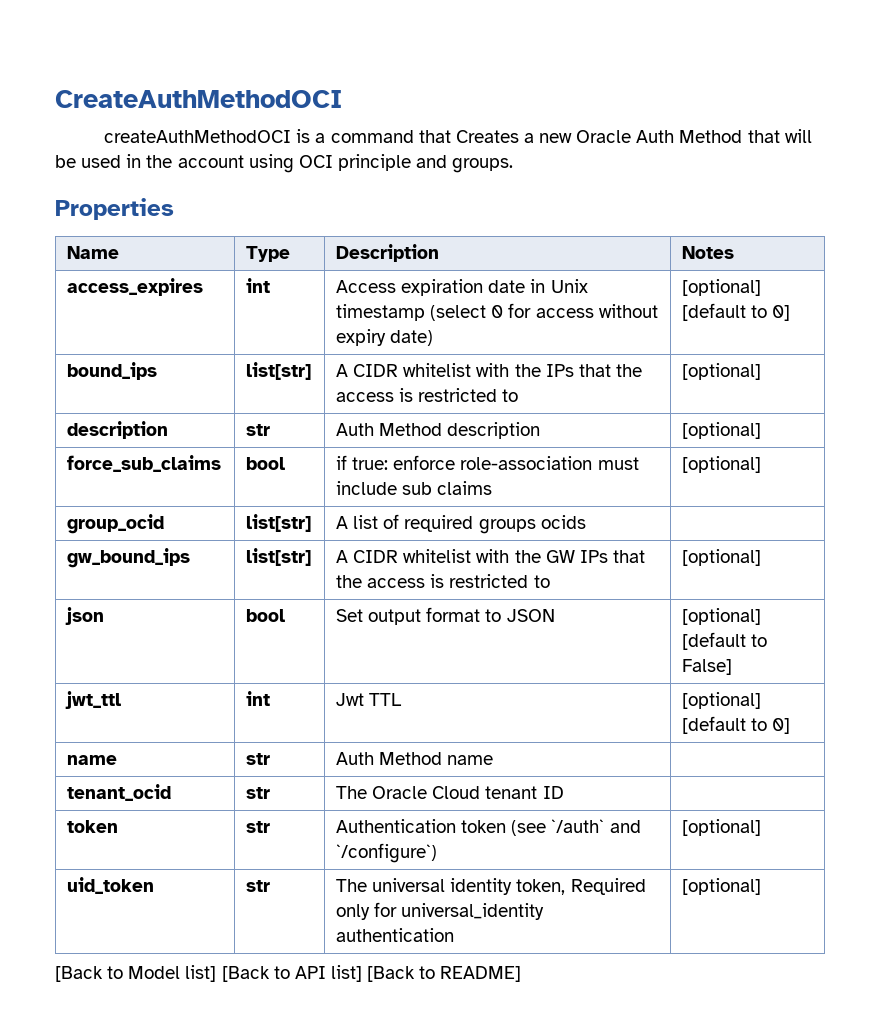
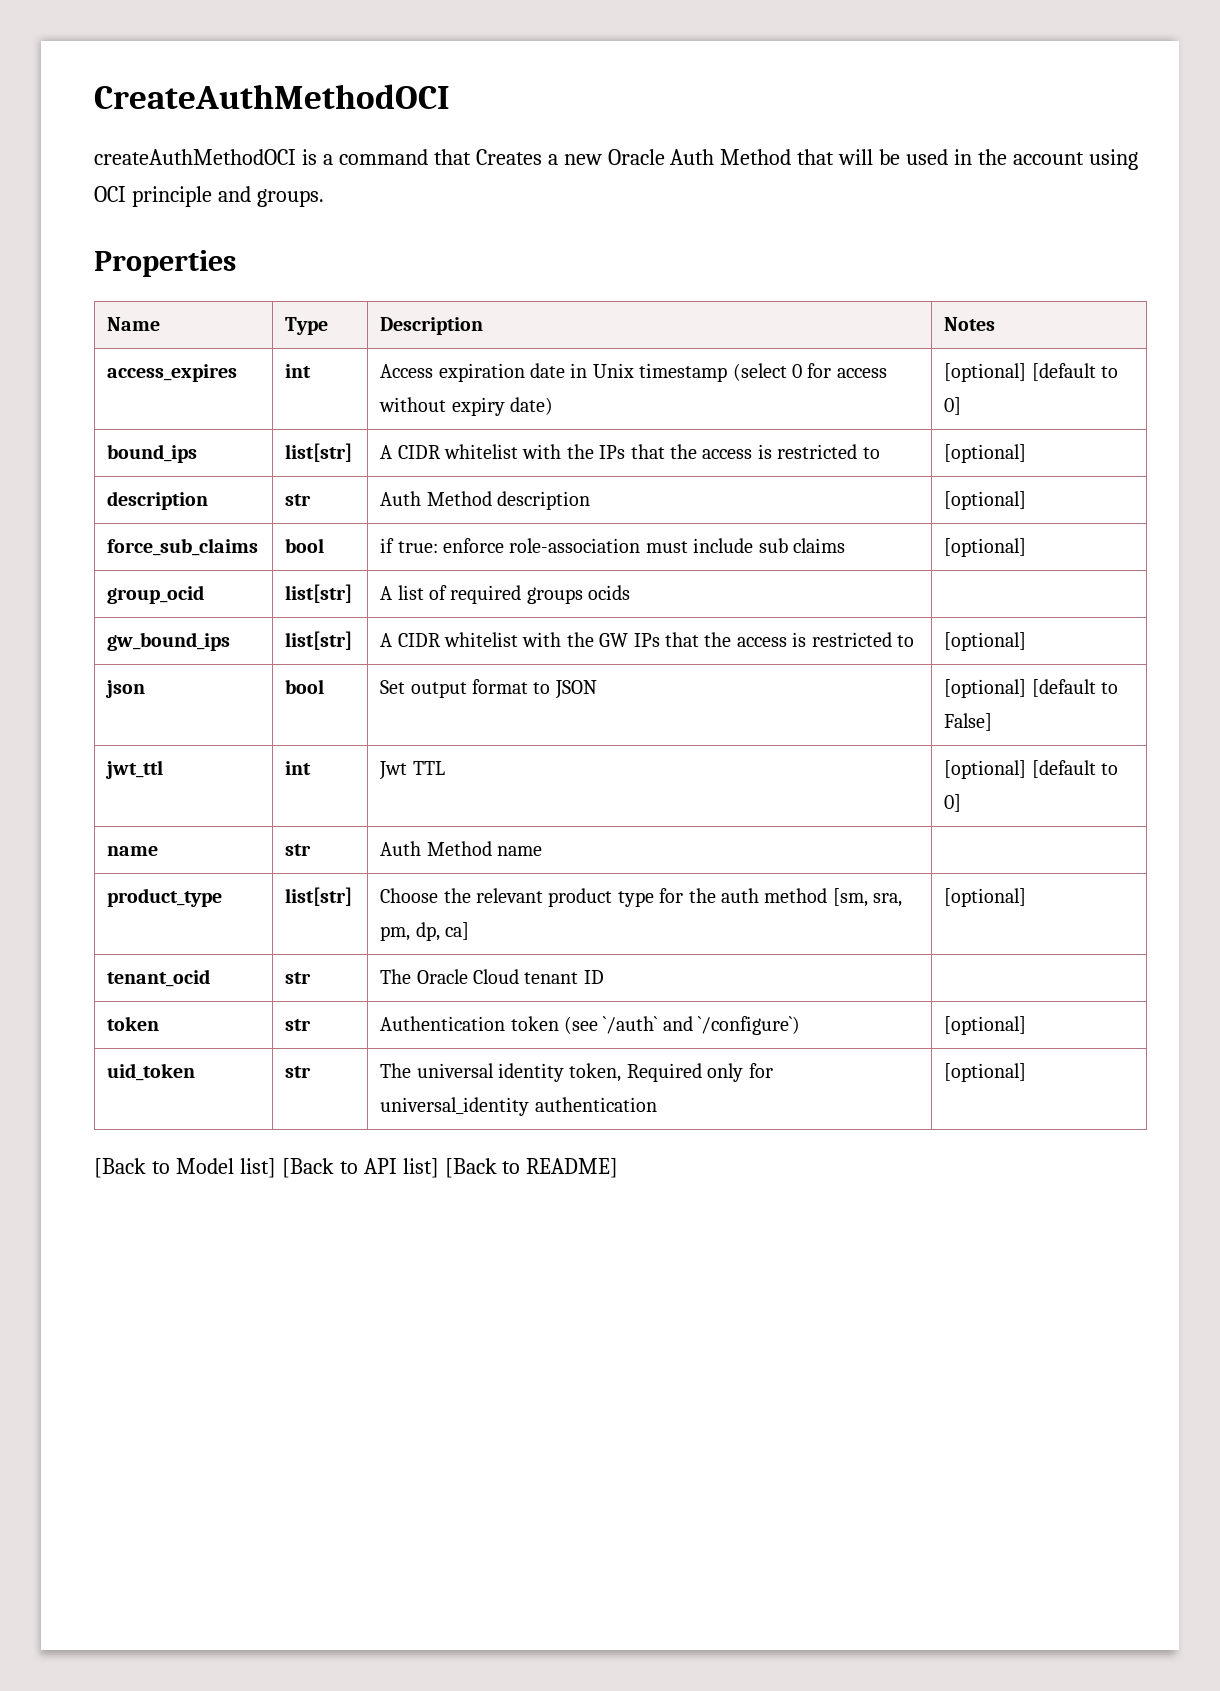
+ product_type | list[str] | Choose the relevant product type for the auth method [sm, sra, pm, dp, ca] | [optional]

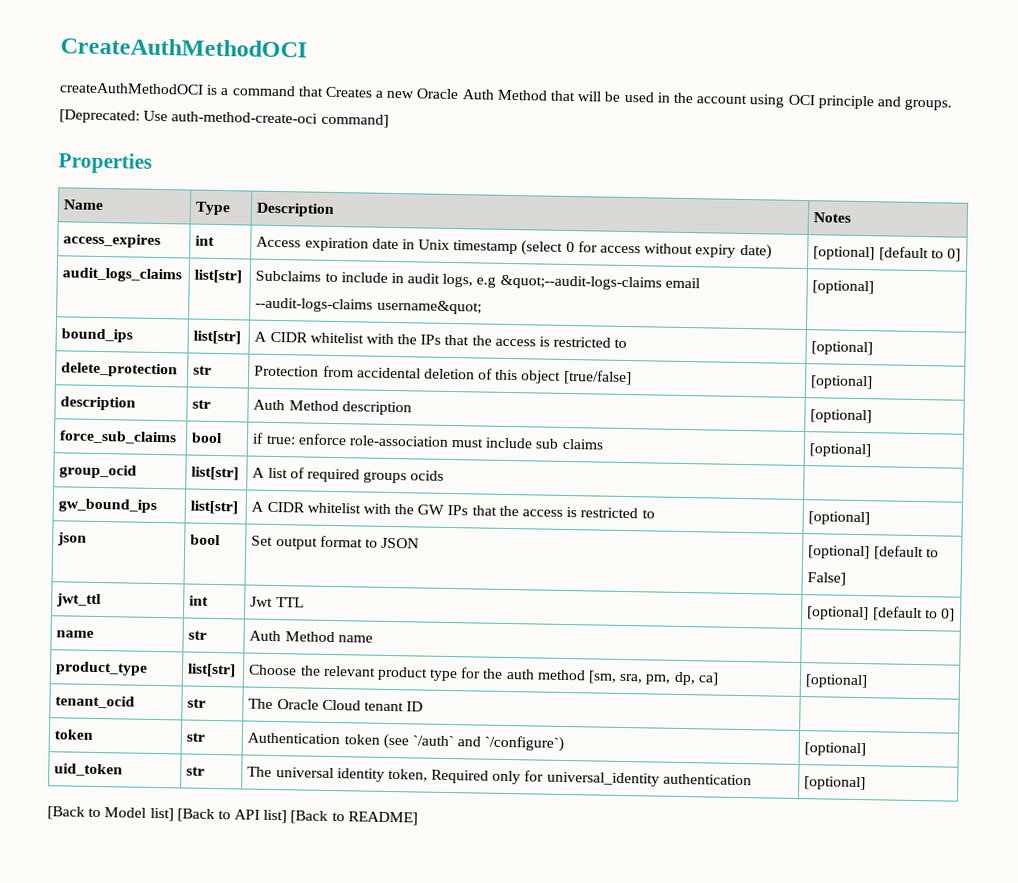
+ [Deprecated: Use auth-method-create-oci command]
+ audit_logs_claims | list[str] | Subclaims to include in audit logs, e.g &quot;--audit-logs-claims email --audit-logs-claims username&quot; | [optional]
+ delete_protection | str | Protection from accidental deletion of this object [true/false] | [optional]

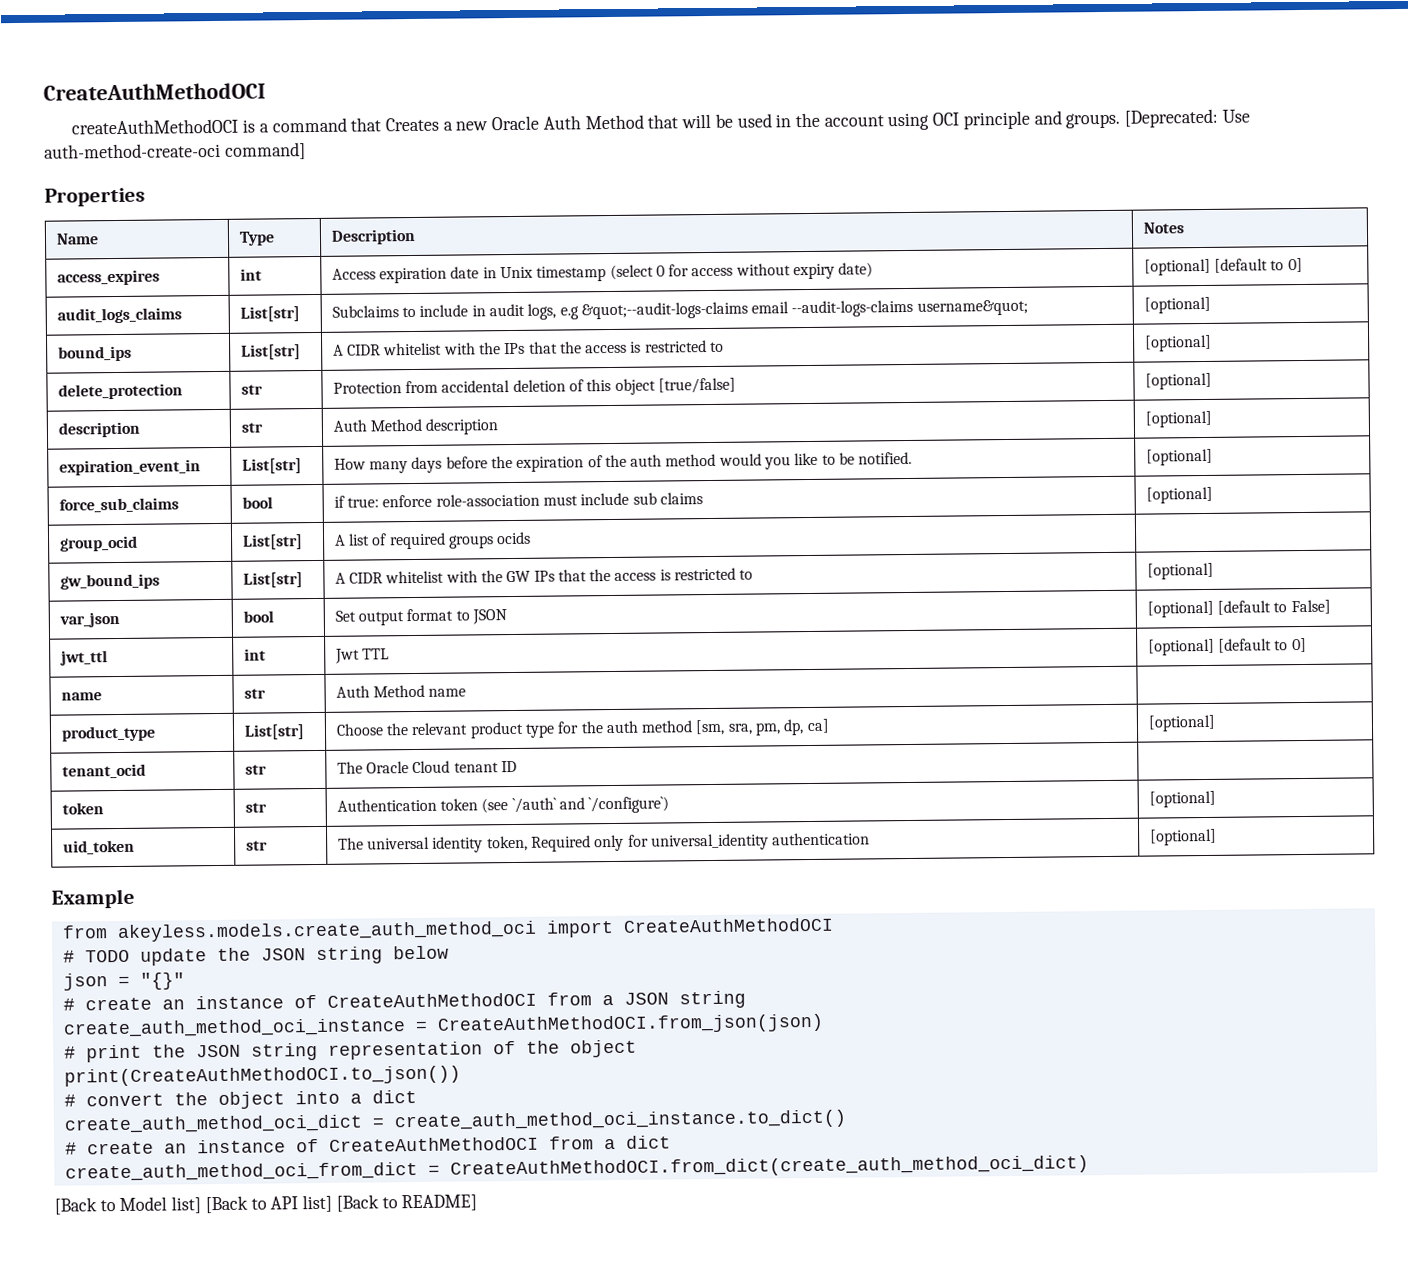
- audit_logs_claims | list[str] | Subclaims to include in audit logs, e.g &quot;--audit-logs-claims email --audit-logs-claims username&quot; | [optional]
+ audit_logs_claims | List[str] | Subclaims to include in audit logs, e.g &quot;--audit-logs-claims email --audit-logs-claims username&quot; | [optional]
- bound_ips | list[str] | A CIDR whitelist with the IPs that the access is restricted to | [optional]
+ bound_ips | List[str] | A CIDR whitelist with the IPs that the access is restricted to | [optional]
+ expiration_event_in | List[str] | How many days before the expiration of the auth method would you like to be notified. | [optional]
- group_ocid | list[str] | A list of required groups ocids |
+ group_ocid | List[str] | A list of required groups ocids |
- gw_bound_ips | list[str] | A CIDR whitelist with the GW IPs that the access is restricted to | [optional]
+ gw_bound_ips | List[str] | A CIDR whitelist with the GW IPs that the access is restricted to | [optional]
- json | bool | Set output format to JSON | [optional] [default to False]
+ var_json | bool | Set output format to JSON | [optional] [default to False]
- product_type | list[str] | Choose the relevant product type for the auth method [sm, sra, pm, dp, ca] | [optional]
+ product_type | List[str] | Choose the relevant product type for the auth method [sm, sra, pm, dp, ca] | [optional]
+ Example
+ from akeyless.models.create_auth_method_oci import CreateAuthMethodOCI
+ # TODO update the JSON string below
+ json = "{}"
+ # create an instance of CreateAuthMethodOCI from a JSON string
+ create_auth_method_oci_instance = CreateAuthMethodOCI.from_json(json)
+ # print the JSON string representation of the object
+ print(CreateAuthMethodOCI.to_json())
+ # convert the object into a dict
+ create_auth_method_oci_dict = create_auth_method_oci_instance.to_dict()
+ # create an instance of CreateAuthMethodOCI from a dict
+ create_auth_method_oci_from_dict = CreateAuthMethodOCI.from_dict(create_auth_method_oci_dict)

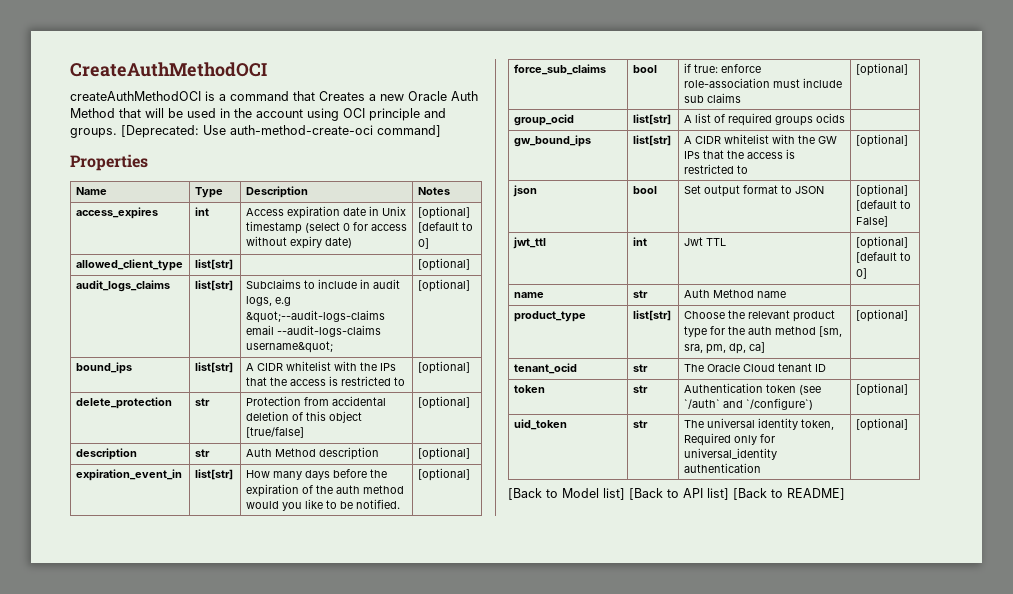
+ allowed_client_type | list[str] | | [optional]
- audit_logs_claims | List[str] | Subclaims to include in audit logs, e.g &quot;--audit-logs-claims email --audit-logs-claims username&quot; | [optional]
+ audit_logs_claims | list[str] | Subclaims to include in audit logs, e.g &quot;--audit-logs-claims email --audit-logs-claims username&quot; | [optional]
- bound_ips | List[str] | A CIDR whitelist with the IPs that the access is restricted to | [optional]
+ bound_ips | list[str] | A CIDR whitelist with the IPs that the access is restricted to | [optional]
- expiration_event_in | List[str] | How many days before the expiration of the auth method would you like to be notified. | [optional]
+ expiration_event_in | list[str] | How many days before the expiration of the auth method would you like to be notified. | [optional]
- group_ocid | List[str] | A list of required groups ocids |
+ group_ocid | list[str] | A list of required groups ocids |
- gw_bound_ips | List[str] | A CIDR whitelist with the GW IPs that the access is restricted to | [optional]
+ gw_bound_ips | list[str] | A CIDR whitelist with the GW IPs that the access is restricted to | [optional]
- var_json | bool | Set output format to JSON | [optional] [default to False]
+ json | bool | Set output format to JSON | [optional] [default to False]
- product_type | List[str] | Choose the relevant product type for the auth method [sm, sra, pm, dp, ca] | [optional]
+ product_type | list[str] | Choose the relevant product type for the auth method [sm, sra, pm, dp, ca] | [optional]
- Example
- from akeyless.models.create_auth_method_oci import CreateAuthMethodOCI
- # TODO update the JSON string below
- json = "{}"
- # create an instance of CreateAuthMethodOCI from a JSON string
- create_auth_method_oci_instance = CreateAuthMethodOCI.from_json(json)
- # print the JSON string representation of the object
- print(CreateAuthMethodOCI.to_json())
- # convert the object into a dict
- create_auth_method_oci_dict = create_auth_method_oci_instance.to_dict()
- # create an instance of CreateAuthMethodOCI from a dict
- create_auth_method_oci_from_dict = CreateAuthMethodOCI.from_dict(create_auth_method_oci_dict)

